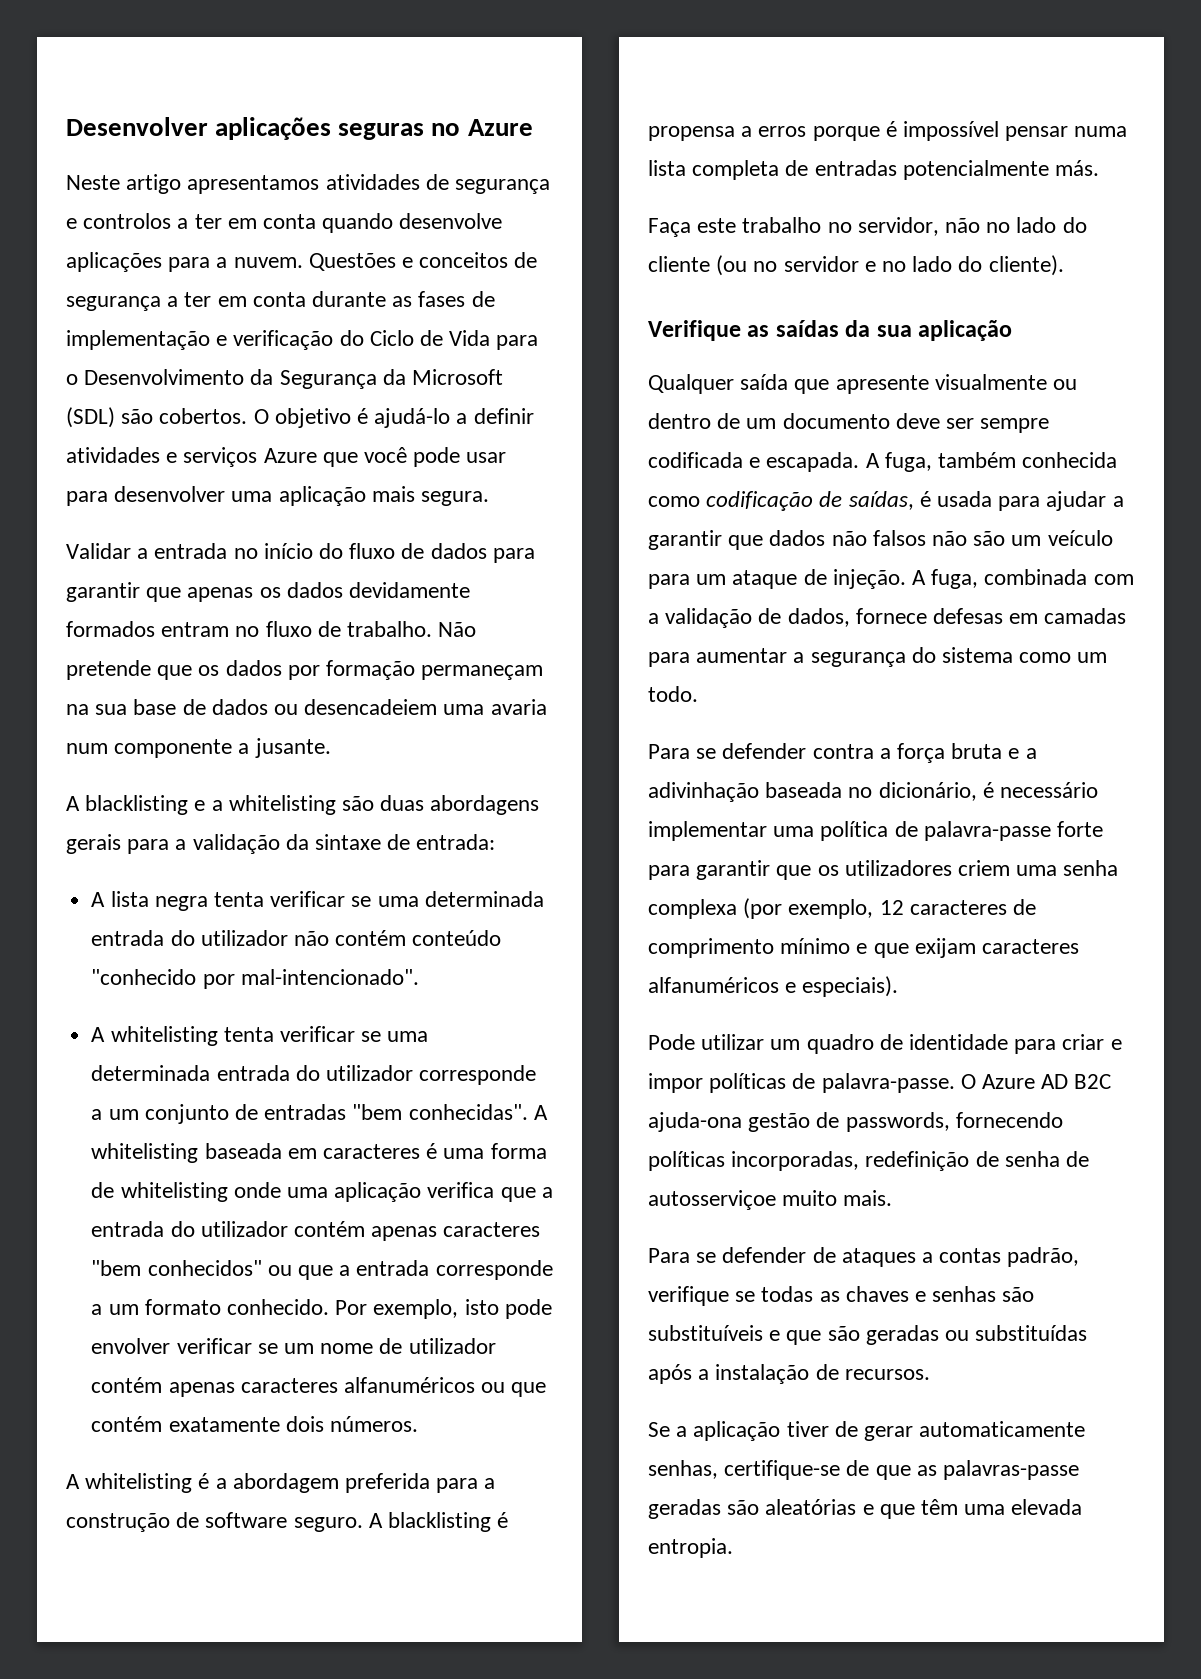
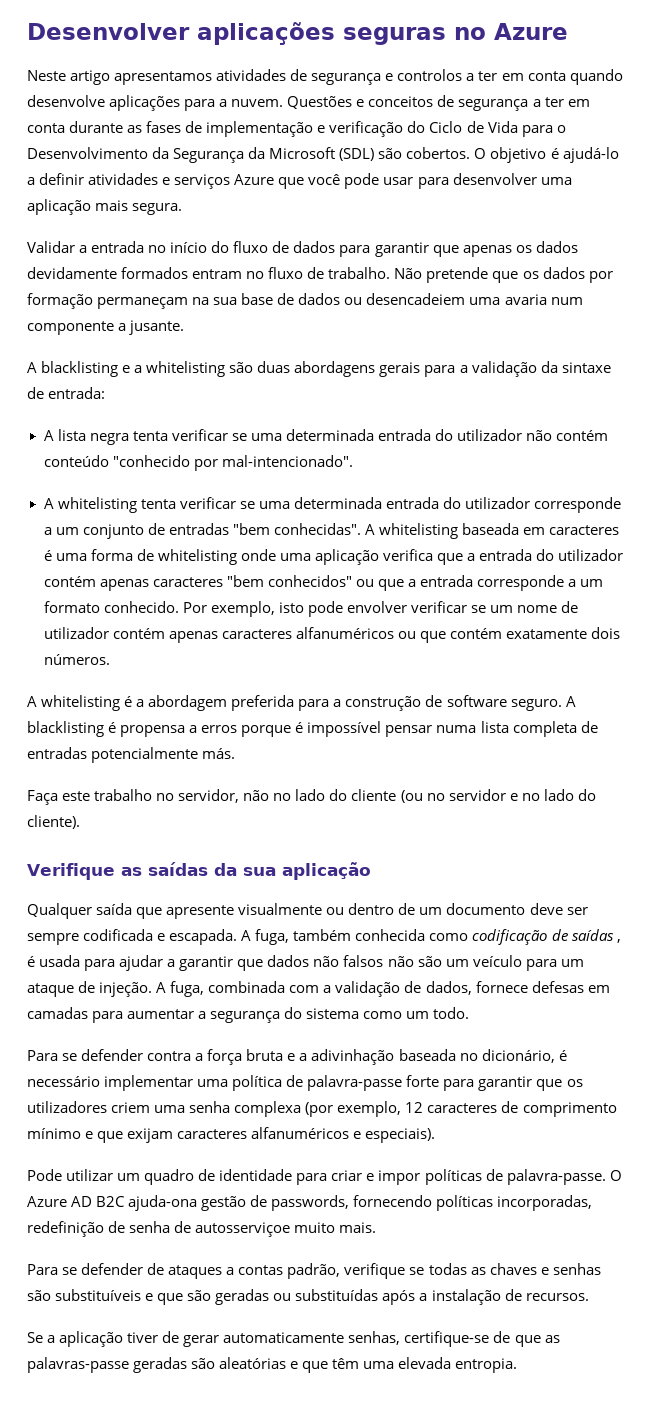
- A fuga, também conhecida como codificação de saídas, é usada para ajudar a garantir que dados não falsos não são um veículo para um ataque de injeção.
+ A fuga, também conhecida como codificação de saídas , é usada para ajudar a garantir que dados não falsos não são um veículo para um ataque de injeção.

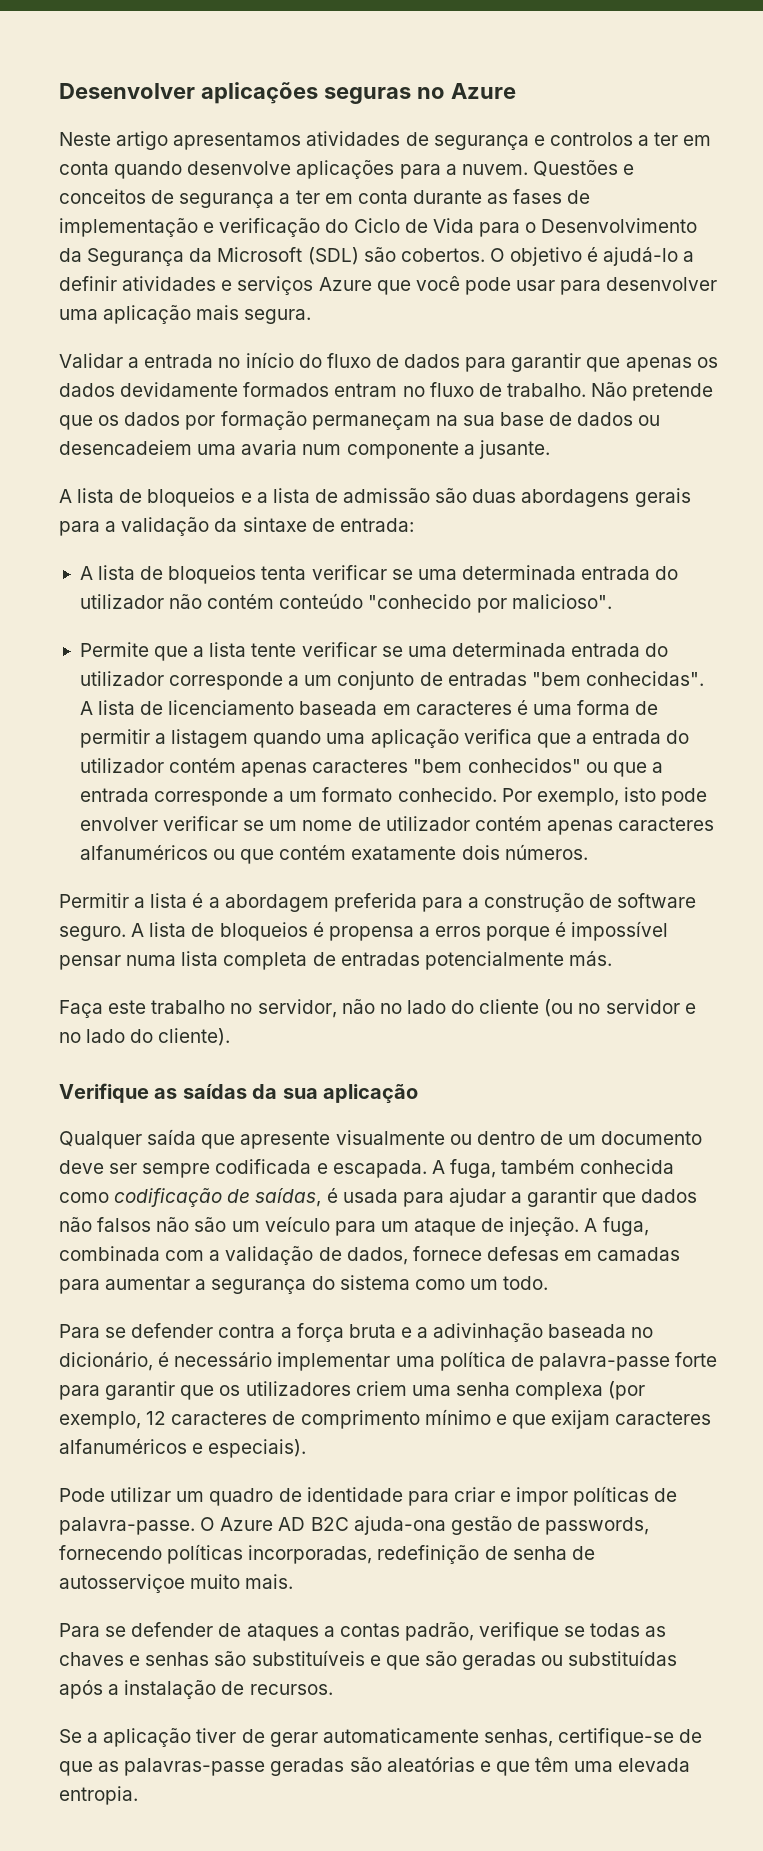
- A blacklisting e a whitelisting são duas abordagens gerais para a validação da sintaxe de entrada:
+ A lista de bloqueios e a lista de admissão são duas abordagens gerais para a validação da sintaxe de entrada:
- A lista negra tenta verificar se uma determinada entrada do utilizador não contém conteúdo "conhecido por mal-intencionado".
- A whitelisting tenta verificar se uma determinada entrada do utilizador corresponde a um conjunto de entradas "bem conhecidas".
+ A lista de bloqueios tenta verificar se uma determinada entrada do utilizador não contém conteúdo "conhecido por malicioso".
+ Permite que a lista tente verificar se uma determinada entrada do utilizador corresponde a um conjunto de entradas "bem conhecidas".
- A whitelisting baseada em caracteres é uma forma de whitelisting onde uma aplicação verifica que a entrada do utilizador contém apenas caracteres "bem conhecidos" ou que a entrada corresponde a um formato conhecido.
+ A lista de licenciamento baseada em caracteres é uma forma de permitir a listagem quando uma aplicação verifica que a entrada do utilizador contém apenas caracteres "bem conhecidos" ou que a entrada corresponde a um formato conhecido.
- A whitelisting é a abordagem preferida para a construção de software seguro.
+ Permitir a lista é a abordagem preferida para a construção de software seguro.
- A blacklisting é propensa a erros porque é impossível pensar numa lista completa de entradas potencialmente más.
+ A lista de bloqueios é propensa a erros porque é impossível pensar numa lista completa de entradas potencialmente más.
- A fuga, também conhecida como codificação de saídas , é usada para ajudar a garantir que dados não falsos não são um veículo para um ataque de injeção.
+ A fuga, também conhecida como codificação de saídas, é usada para ajudar a garantir que dados não falsos não são um veículo para um ataque de injeção.

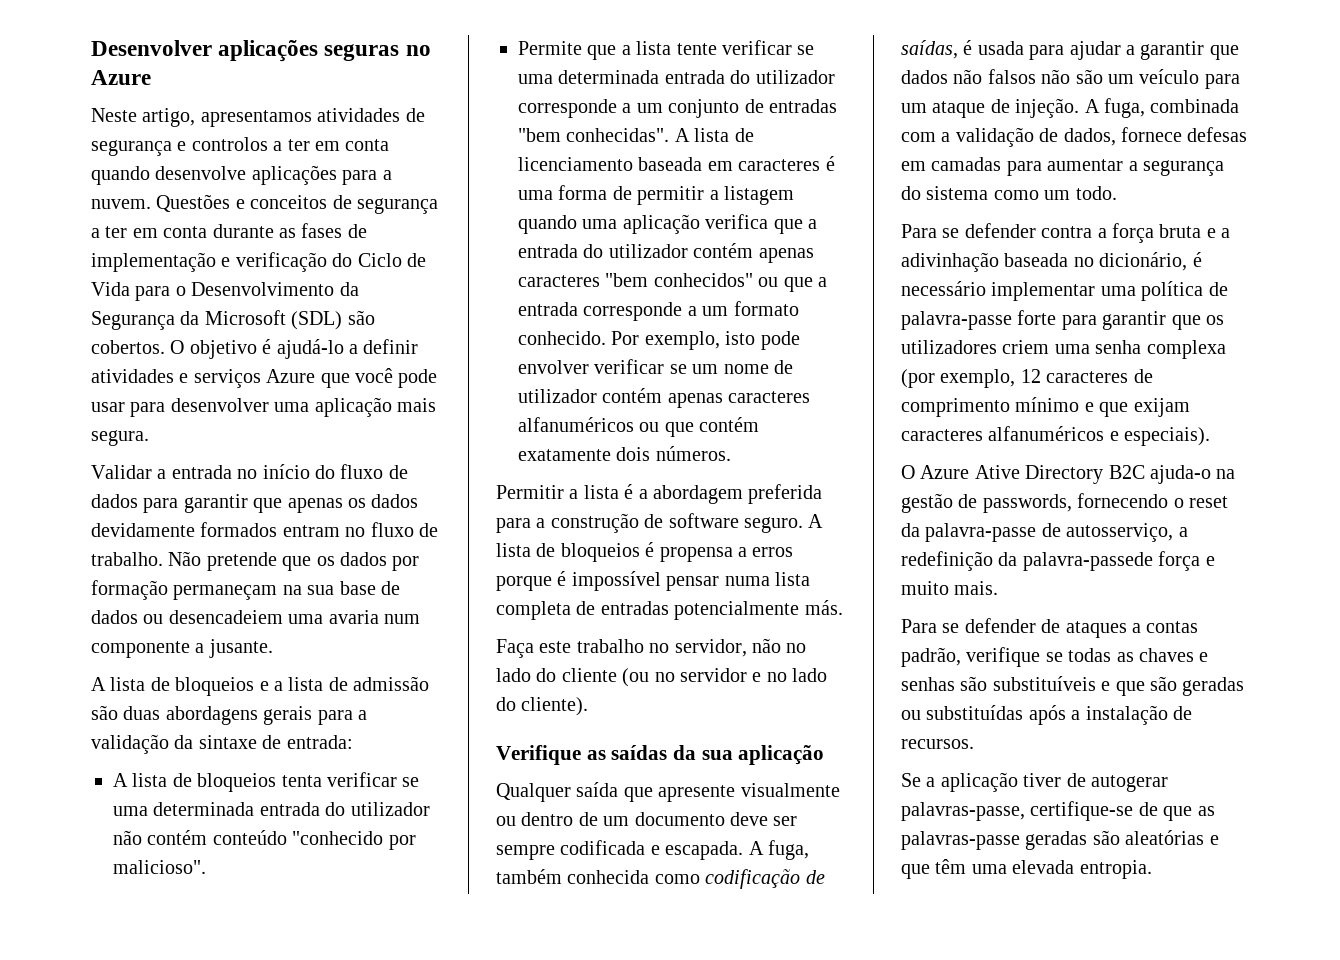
- Neste artigo apresentamos atividades de segurança e controlos a ter em conta quando desenvolve aplicações para a nuvem.
+ Neste artigo, apresentamos atividades de segurança e controlos a ter em conta quando desenvolve aplicações para a nuvem.
- Pode utilizar um quadro de identidade para criar e impor políticas de palavra-passe. O Azure AD B2C ajuda-ona gestão de passwords, fornecendo políticas incorporadas, redefinição de senha de autosserviçoe muito mais.
+ O Azure Ative Directory B2C ajuda-o na gestão de passwords, fornecendo o reset da palavra-passe de autosserviço, a redefinição da palavra-passede força e muito mais.
- Se a aplicação tiver de gerar automaticamente senhas, certifique-se de que as palavras-passe geradas são aleatórias e que têm uma elevada entropia.
+ Se a aplicação tiver de autogerar palavras-passe, certifique-se de que as palavras-passe geradas são aleatórias e que têm uma elevada entropia.

